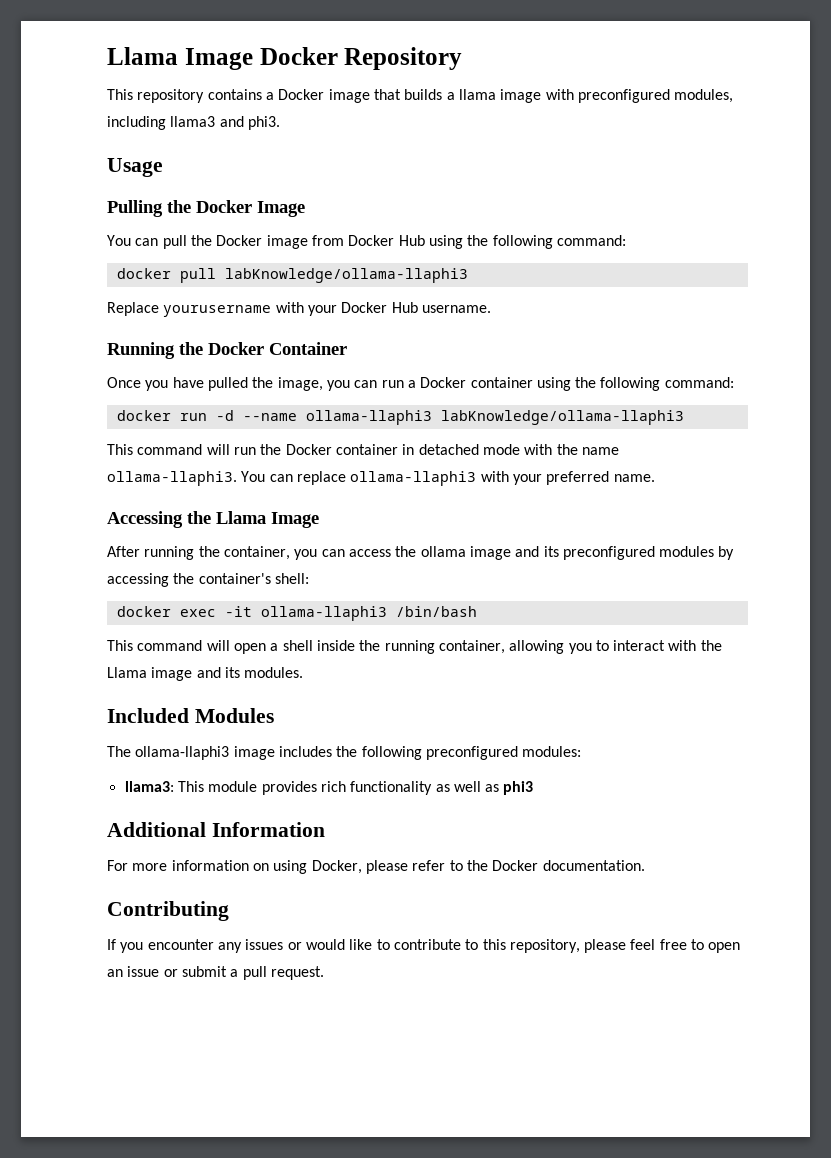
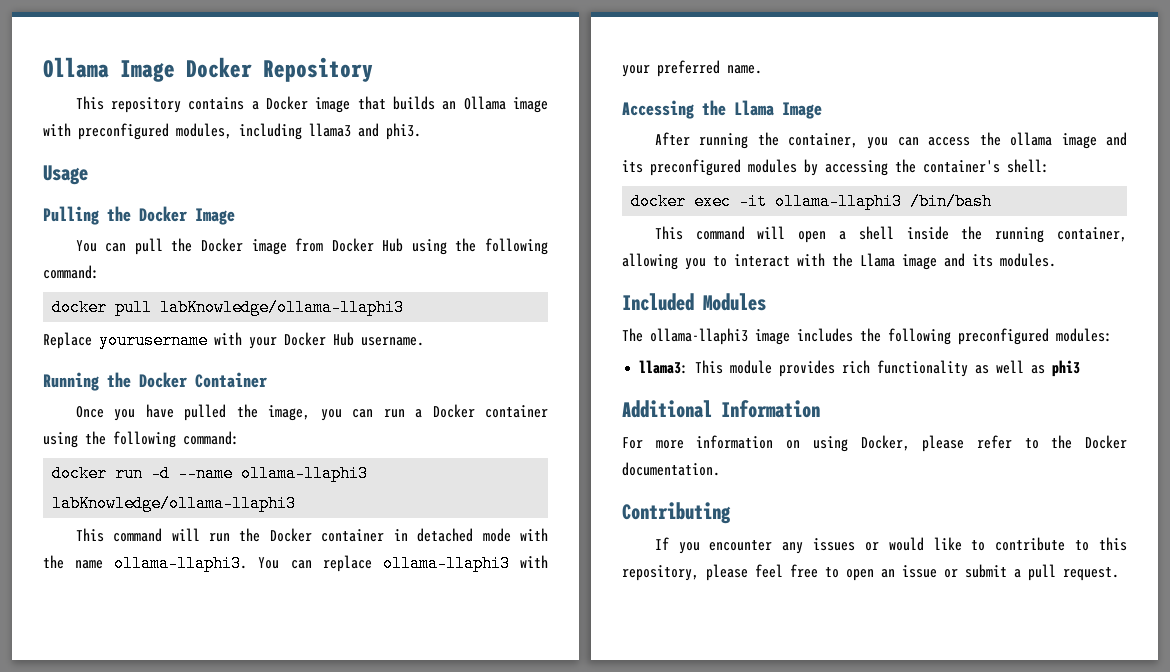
- Llama Image Docker Repository
+ Ollama Image Docker Repository
- This repository contains a Docker image that builds a llama image with preconfigured modules, including llama3 and phi3.
+ This repository contains a Docker image that builds an Ollama image with preconfigured modules, including llama3 and phi3.

